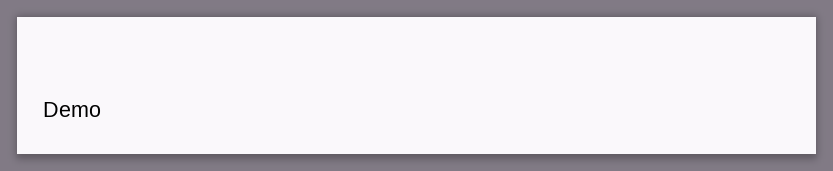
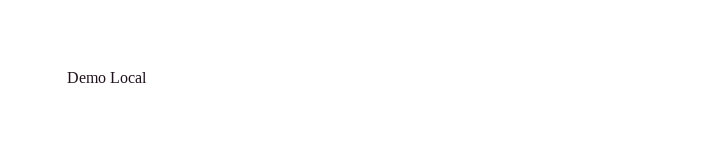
- Demo
+ Demo Local

